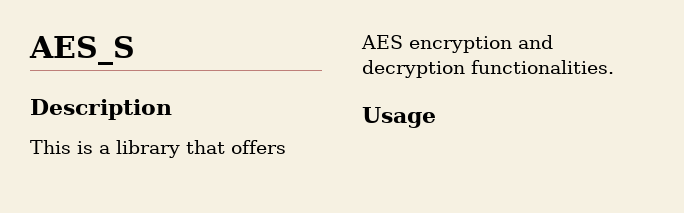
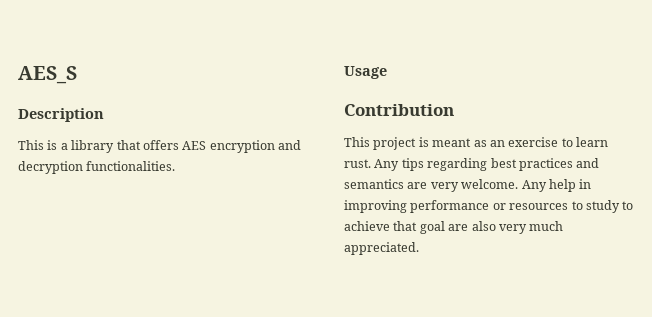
+ Contribution
+ This project is meant as an exercise to learn rust. Any tips regarding best practices and semantics are very welcome. Any help in improving performance or resources to study to achieve that goal are also very much appreciated.

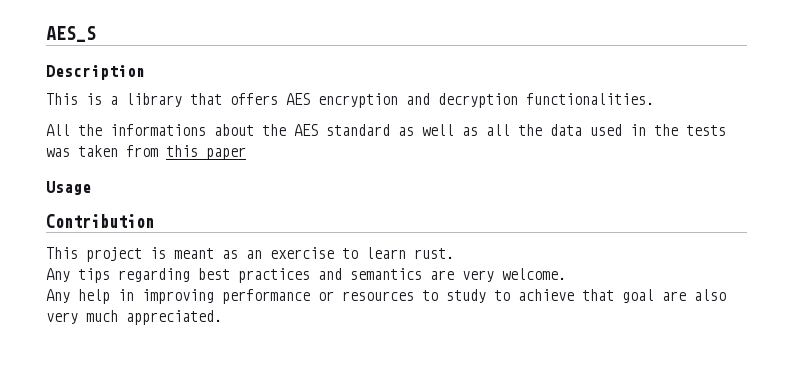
+ All the informations about the AES standard as well as all the data used in the tests was taken from this paper
- This project is meant as an exercise to learn rust. Any tips regarding best practices and semantics are very welcome. Any help in improving performance or resources to study to achieve that goal are also very much appreciated.
+ This project is meant as an exercise to learn rust.
+ Any tips regarding best practices and semantics are very welcome.
+ Any help in improving performance or resources to study to achieve that goal are also very much appreciated.

